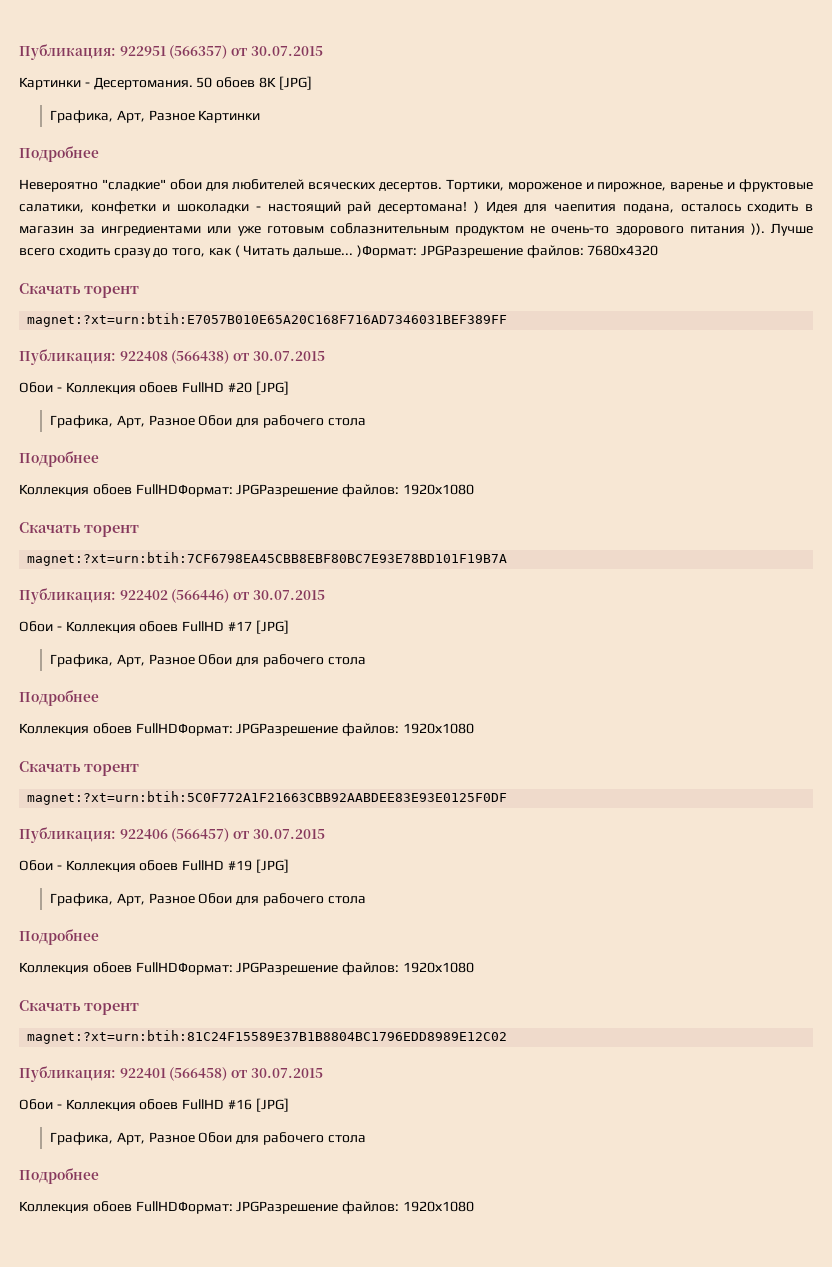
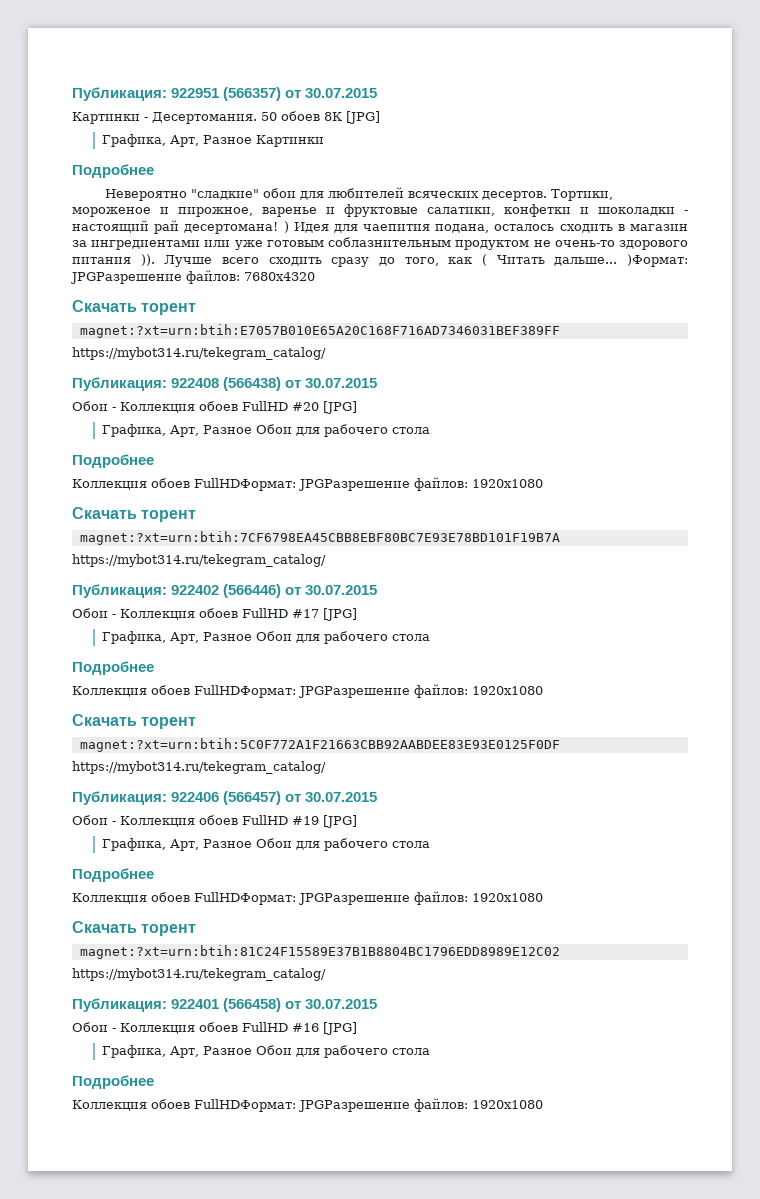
  magnet:?xt=urn:btih:E7057B010E65A20C168F716AD7346031BEF389FF
+ https://mybot314.ru/tekegram_catalog/
  magnet:?xt=urn:btih:7CF6798EA45CBB8EBF80BC7E93E78BD101F19B7A
+ https://mybot314.ru/tekegram_catalog/
  magnet:?xt=urn:btih:5C0F772A1F21663CBB92AABDEE83E93E0125F0DF
+ https://mybot314.ru/tekegram_catalog/
  magnet:?xt=urn:btih:81C24F15589E37B1B8804BC1796EDD8989E12C02
+ https://mybot314.ru/tekegram_catalog/

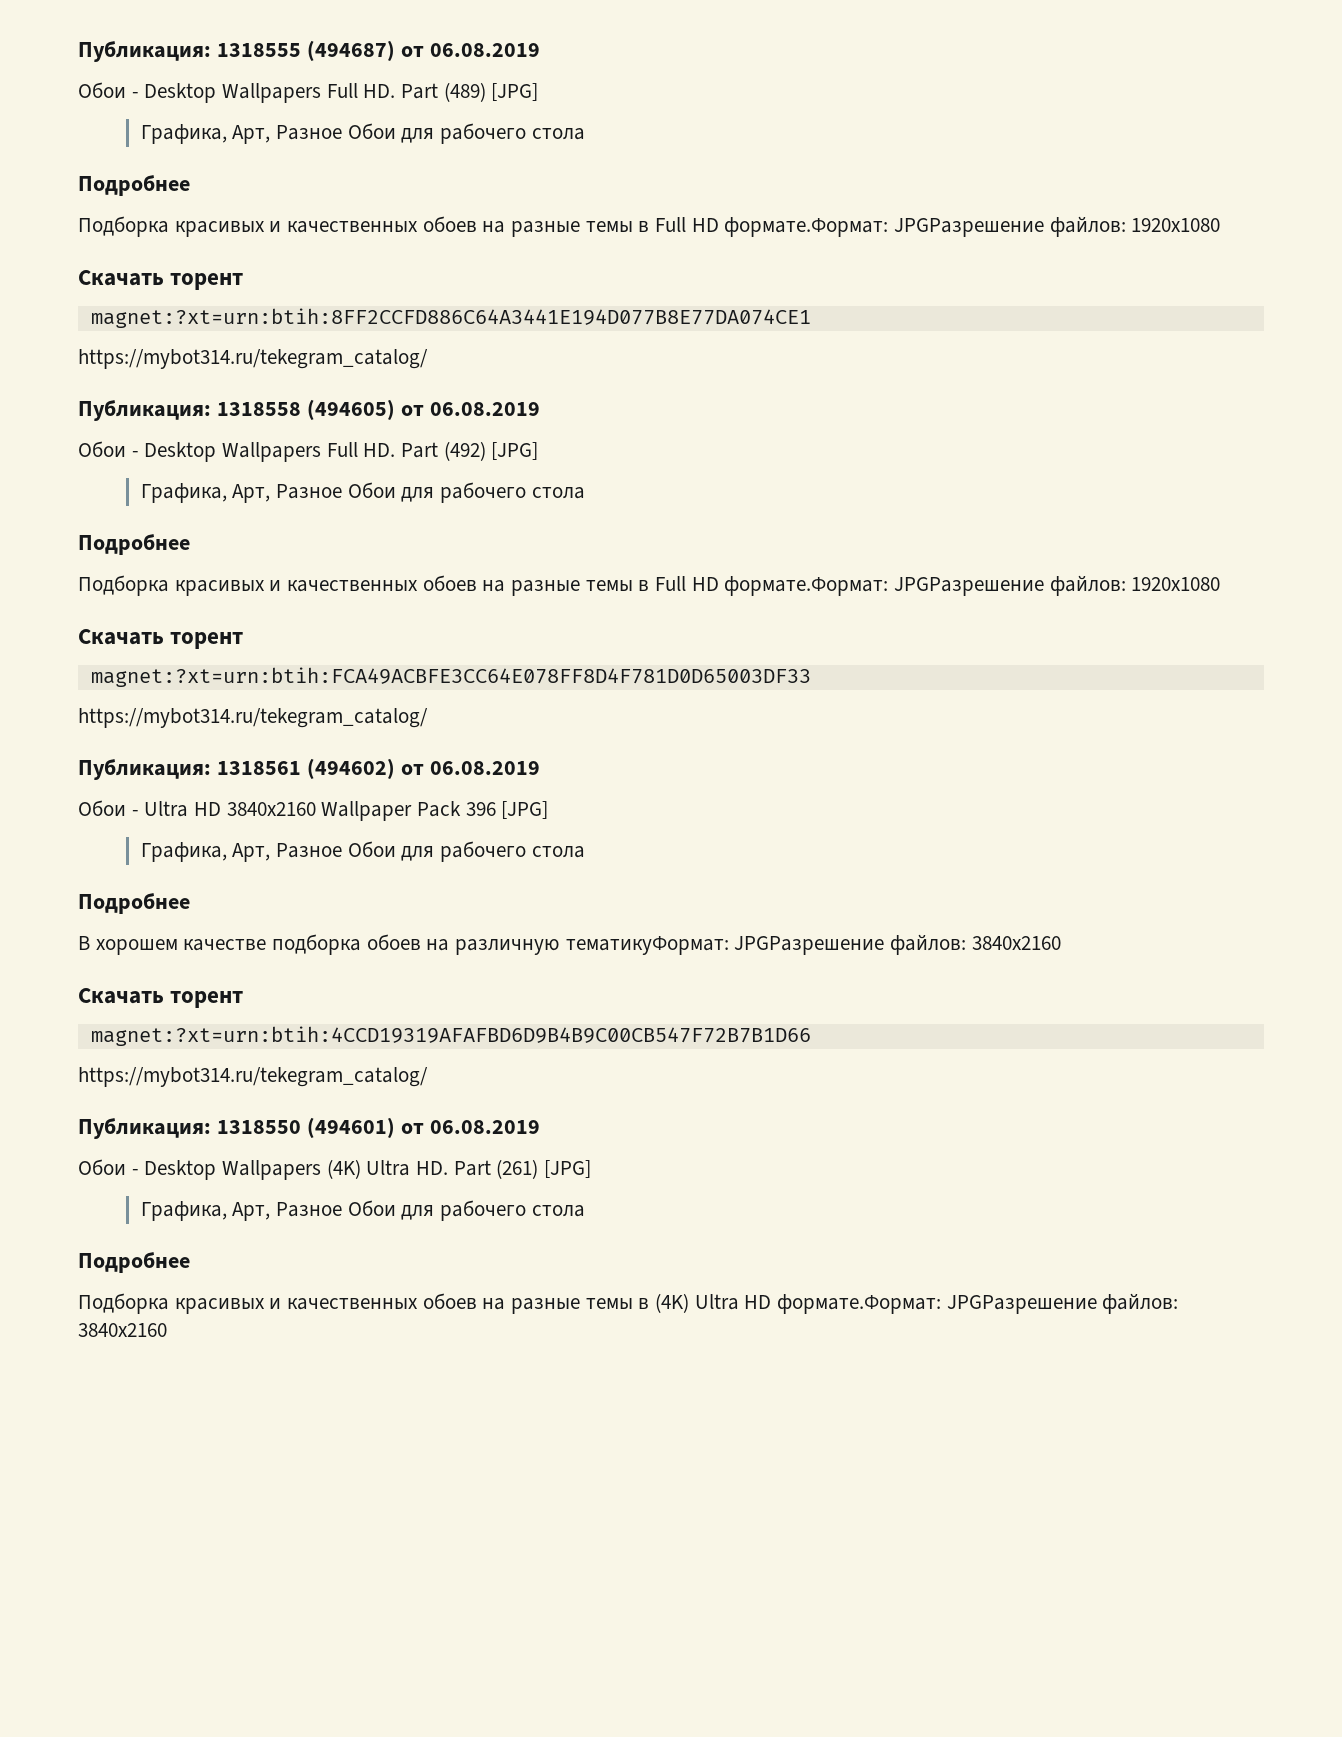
- Публикация: 922951 (566357) от 30.07.2015
- Картинки - Десертомания. 50 обоев 8К [JPG]
- Графика, Арт, Разное Картинки
- Подробнее
- Невероятно "сладкие" обои для любителей всяческих десертов. Тортики, мороженое и пирожное, варенье и фруктовые салатики, конфетки и шоколадки - настоящий рай десертомана! ) Идея для чаепития подана, осталось сходить в магазин за ингредиентами или уже готовым соблазнительным продуктом не очень-то здорового питания )). Лучше всего сходить сразу до того, как ( Читать дальше... )Формат: JPGРазрешение файлов: 7680х4320
- Скачать торент
- magnet:?xt=urn:btih:E7057B010E65A20C168F716AD7346031BEF389FF
- https://mybot314.ru/tekegram_catalog/
- Публикация: 922408 (566438) от 30.07.2015
- Обои - Коллекция обоев FullHD #20 [JPG]
+ Публикация: 1318555 (494687) от 06.08.2019
+ Обои - Desktop Wallpapers Full HD. Part (489) [JPG]
  Графика, Арт, Разное Обои для рабочего стола
  Подробнее
- Коллекция обоев FullHDФормат: JPGРазрешение файлов: 1920х1080
+ Подборка красивых и качественных обоев на разные темы в Full HD формате.Формат: JPGРазрешение файлов: 1920x1080
  Скачать торент
- magnet:?xt=urn:btih:7CF6798EA45CBB8EBF80BC7E93E78BD101F19B7A
+ magnet:?xt=urn:btih:8FF2CCFD886C64A3441E194D077B8E77DA074CE1
  https://mybot314.ru/tekegram_catalog/
- Публикация: 922402 (566446) от 30.07.2015
- Обои - Коллекция обоев FullHD #17 [JPG]
+ Публикация: 1318558 (494605) от 06.08.2019
+ Обои - Desktop Wallpapers Full HD. Part (492) [JPG]
  Графика, Арт, Разное Обои для рабочего стола
  Подробнее
- Коллекция обоев FullHDФормат: JPGРазрешение файлов: 1920х1080
+ Подборка красивых и качественных обоев на разные темы в Full HD формате.Формат: JPGРазрешение файлов: 1920x1080
  Скачать торент
- magnet:?xt=urn:btih:5C0F772A1F21663CBB92AABDEE83E93E0125F0DF
+ magnet:?xt=urn:btih:FCA49ACBFE3CC64E078FF8D4F781D0D65003DF33
  https://mybot314.ru/tekegram_catalog/
- Публикация: 922406 (566457) от 30.07.2015
- Обои - Коллекция обоев FullHD #19 [JPG]
+ Публикация: 1318561 (494602) от 06.08.2019
+ Обои - Ultra HD 3840x2160 Wallpaper Pack 396 [JPG]
  Графика, Арт, Разное Обои для рабочего стола
  Подробнее
- Коллекция обоев FullHDФормат: JPGРазрешение файлов: 1920х1080
+ В хорошем качестве подборка обоев на различную тематикуФормат: JPGРазрешение файлов: 3840x2160
  Скачать торент
- magnet:?xt=urn:btih:81C24F15589E37B1B8804BC1796EDD8989E12C02
+ magnet:?xt=urn:btih:4CCD19319AFAFBD6D9B4B9C00CB547F72B7B1D66
  https://mybot314.ru/tekegram_catalog/
- Публикация: 922401 (566458) от 30.07.2015
- Обои - Коллекция обоев FullHD #16 [JPG]
+ Публикация: 1318550 (494601) от 06.08.2019
+ Обои - Desktop Wallpapers (4K) Ultra HD. Part (261) [JPG]
  Графика, Арт, Разное Обои для рабочего стола
  Подробнее
- Коллекция обоев FullHDФормат: JPGРазрешение файлов: 1920х1080
+ Подборка красивых и качественных обоев на разные темы в (4K) Ultra HD формате.Формат: JPGРазрешение файлов: 3840x2160

